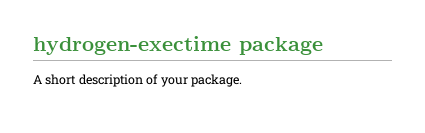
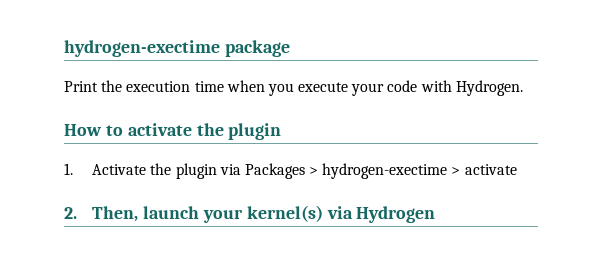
- A short description of your package.
+ Print the execution time when you execute your code with Hydrogen.
+ How to activate the plugin
+ 1. Activate the plugin via Packages > hydrogen-exectime > activate
+ 2. Then, launch your kernel(s) via Hydrogen

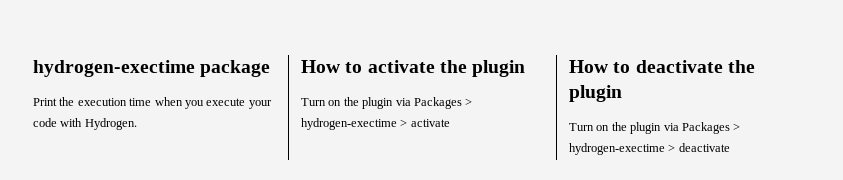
- 1. Activate the plugin via Packages > hydrogen-exectime > activate
+ Turn on the plugin via Packages > hydrogen-exectime > activate
- 2. Then, launch your kernel(s) via Hydrogen
+ How to deactivate the plugin
+ Turn on the plugin via Packages > hydrogen-exectime > deactivate

